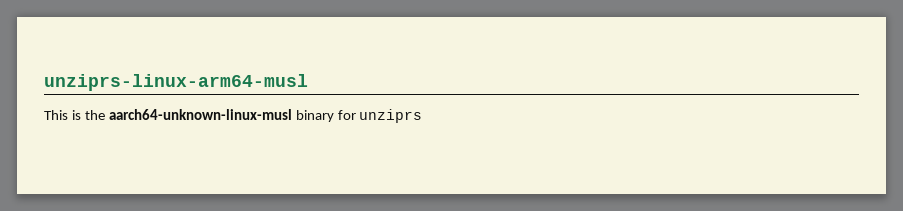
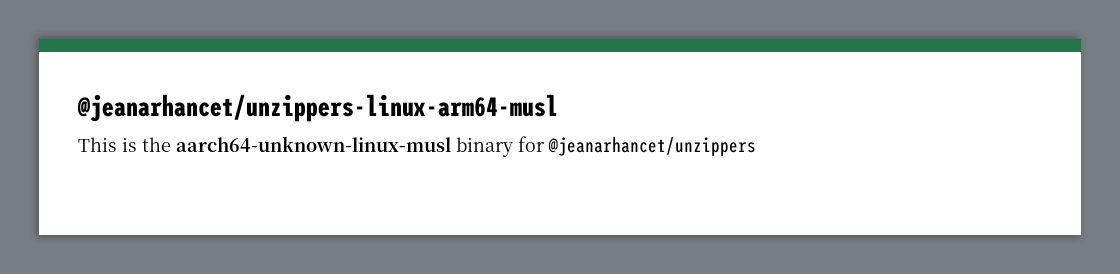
- unziprs-linux-arm64-musl
+ @jeanarhancet/unzippers-linux-arm64-musl
- This is the aarch64-unknown-linux-musl binary for unziprs
+ This is the aarch64-unknown-linux-musl binary for @jeanarhancet/unzippers

